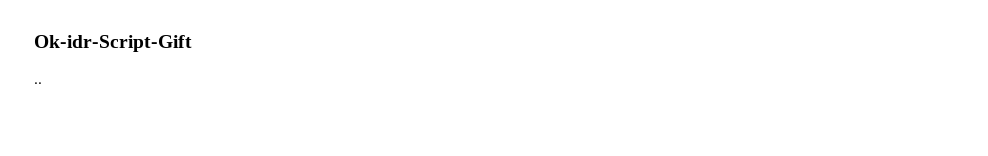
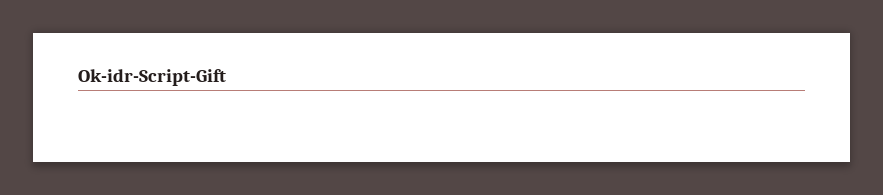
- ..

